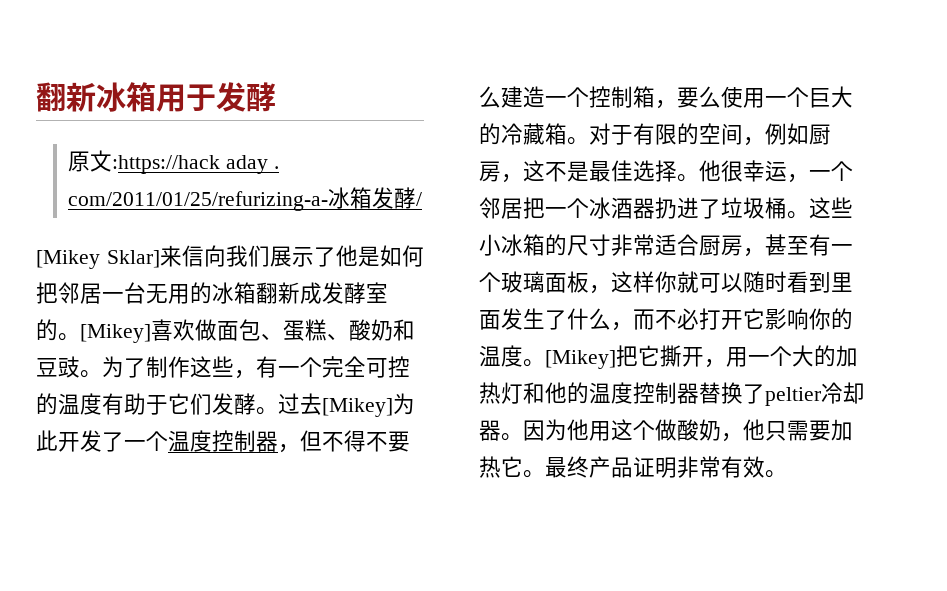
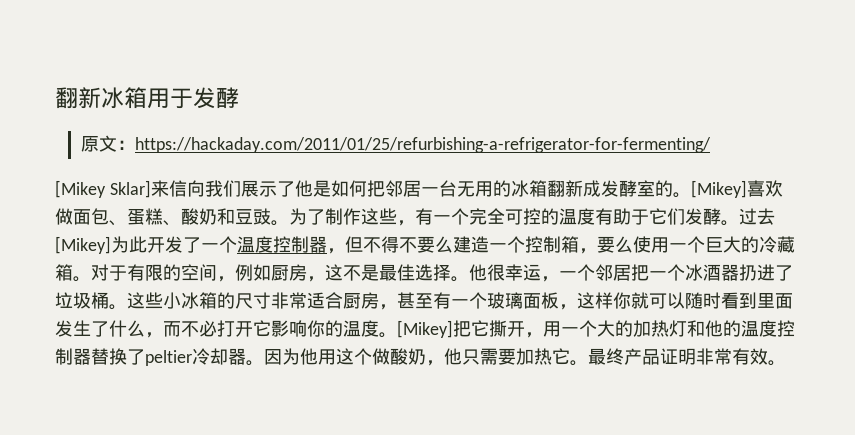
- 原文:https://hack aday . com/2011/01/25/refurizing-a-冰箱发酵/
+ 原文：https://hackaday.com/2011/01/25/refurbishing-a-refrigerator-for-fermenting/

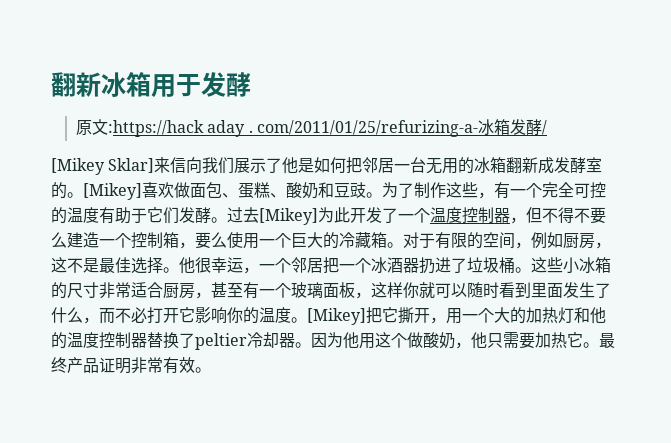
- 原文：https://hackaday.com/2011/01/25/refurbishing-a-refrigerator-for-fermenting/
+ 原文:https://hack aday . com/2011/01/25/refurizing-a-冰箱发酵/

